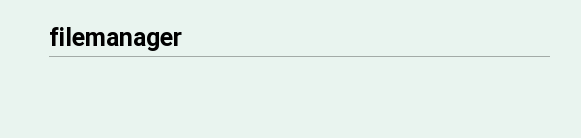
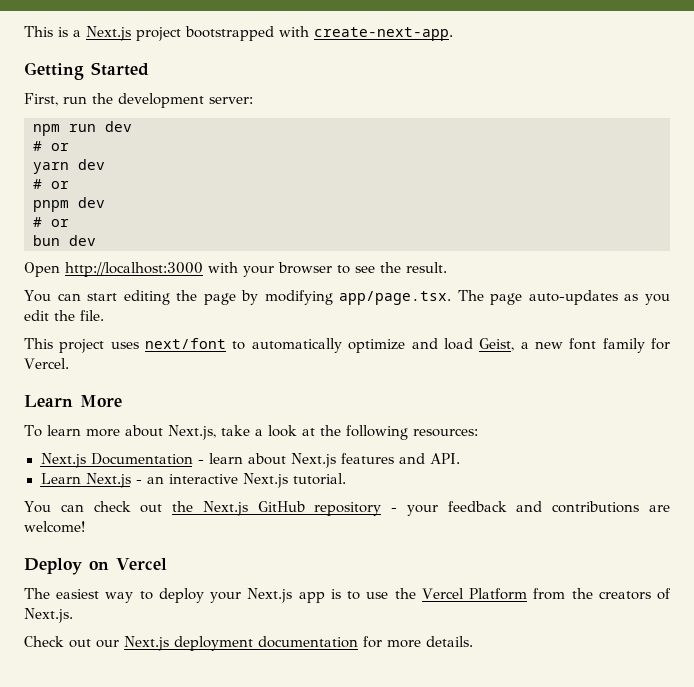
- filemanager
+ This is a Next.js project bootstrapped with create-next-app.
+ Getting Started
+ First, run the development server:
+ npm run dev
+ # or
+ yarn dev
+ # or
+ pnpm dev
+ # or
+ bun dev
+ Open http://localhost:3000 with your browser to see the result.
+ You can start editing the page by modifying app/page.tsx. The page auto-updates as you edit the file.
+ This project uses next/font to automatically optimize and load Geist, a new font family for Vercel.
+ Learn More
+ To learn more about Next.js, take a look at the following resources:
+ Next.js Documentation - learn about Next.js features and API.
+ Learn Next.js - an interactive Next.js tutorial.
+ You can check out the Next.js GitHub repository - your feedback and contributions are welcome!
+ Deploy on Vercel
+ The easiest way to deploy your Next.js app is to use the Vercel Platform from the creators of Next.js.
+ Check out our Next.js deployment documentation for more details.

